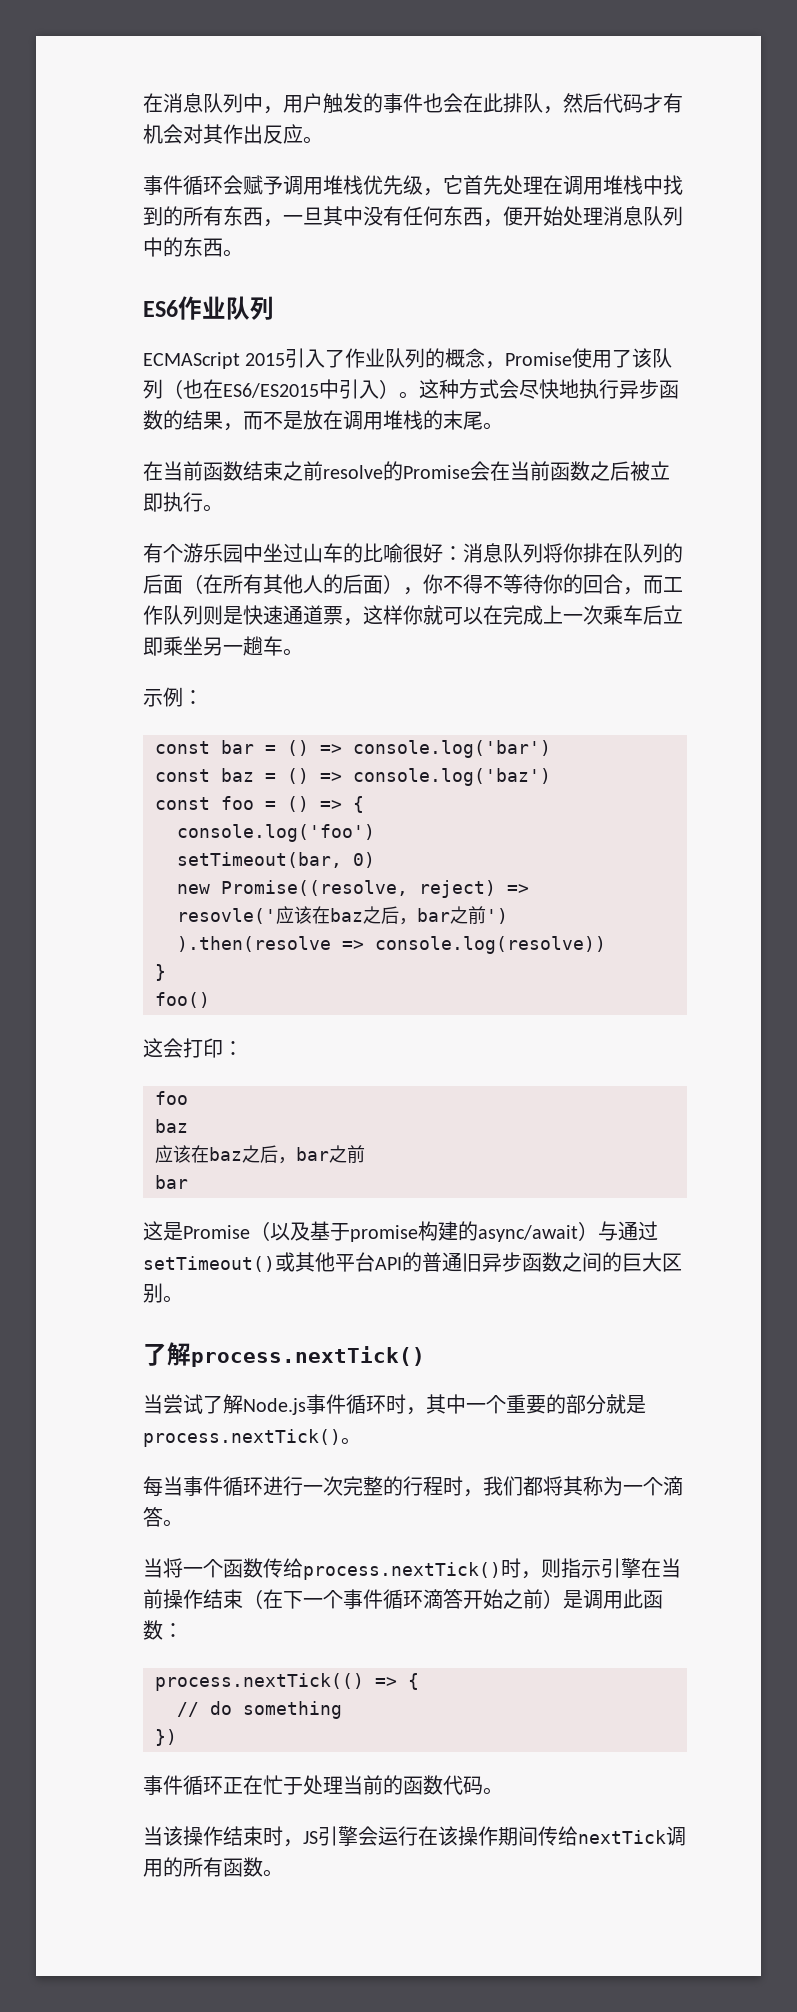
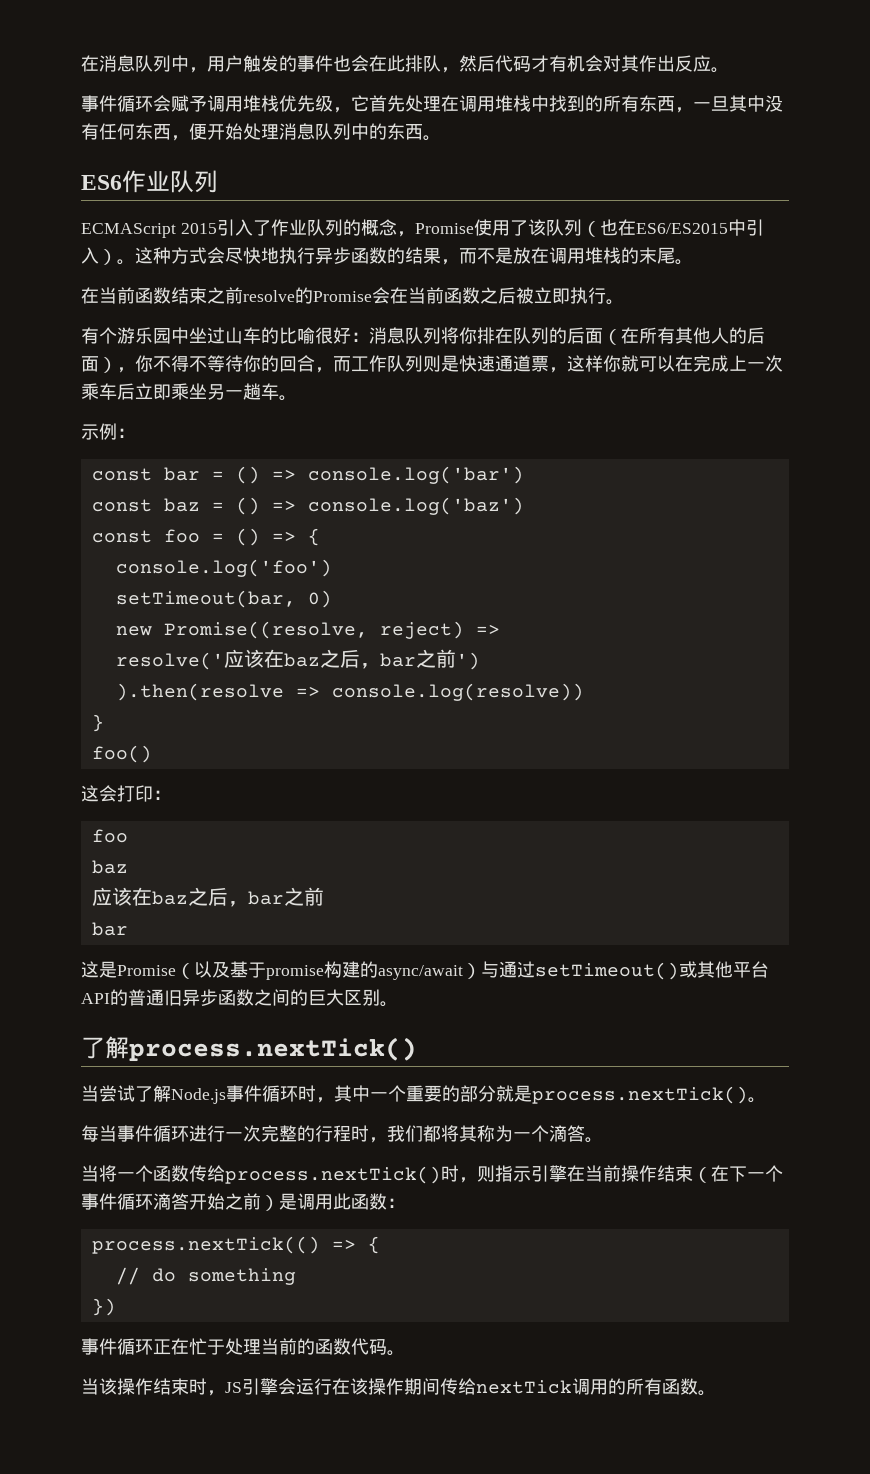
- resovle('应该在baz之后，bar之前')
+ resolve('应该在baz之后，bar之前')

